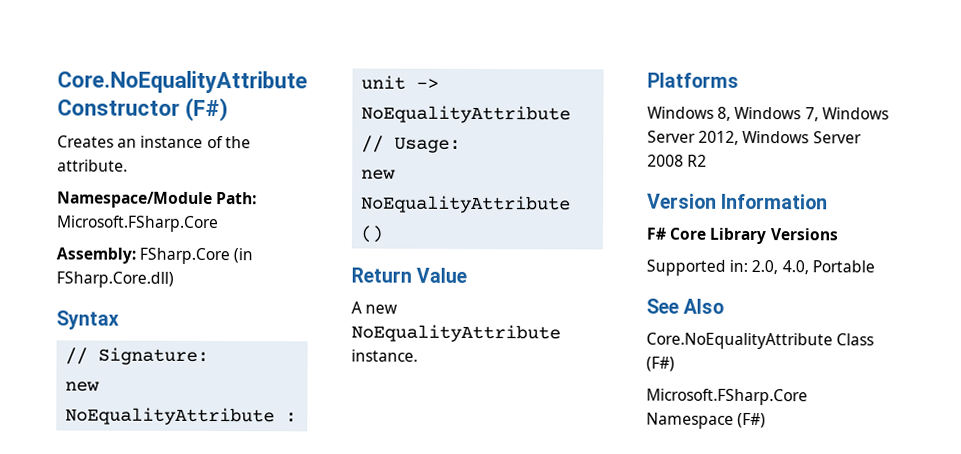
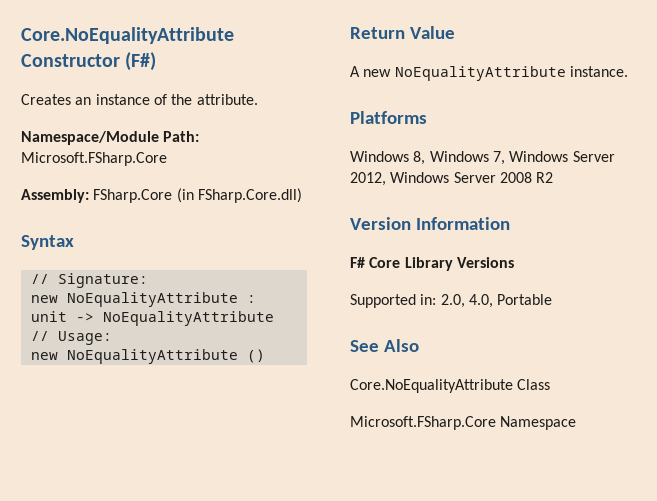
- Core.NoEqualityAttribute Class (F#)
+ Core.NoEqualityAttribute Class
- Microsoft.FSharp.Core Namespace (F#)
+ Microsoft.FSharp.Core Namespace

